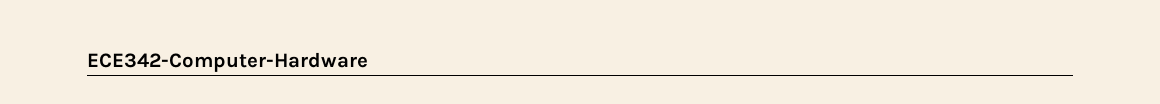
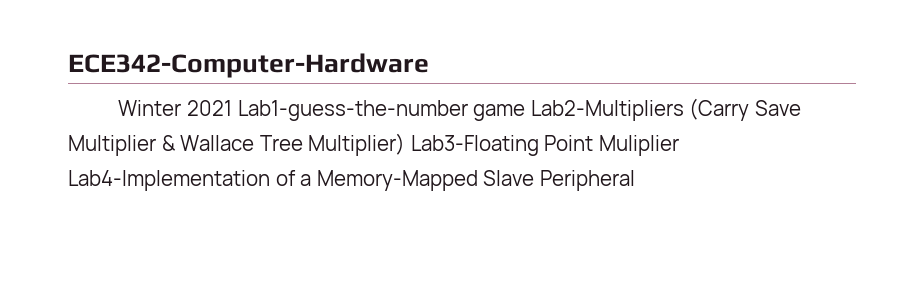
+ Winter 2021 Lab1-guess-the-number game Lab2-Multipliers (Carry Save Multiplier & Wallace Tree Multiplier) Lab3-Floating Point Muliplier Lab4-Implementation of a Memory-Mapped Slave Peripheral

